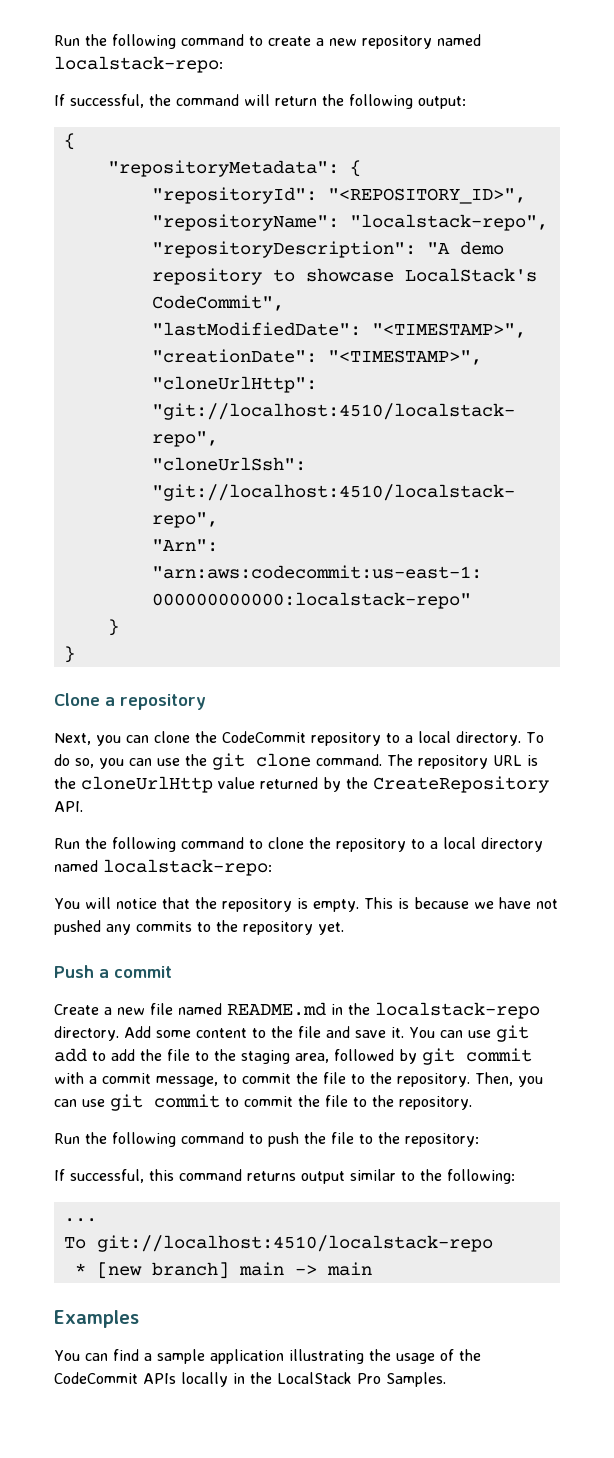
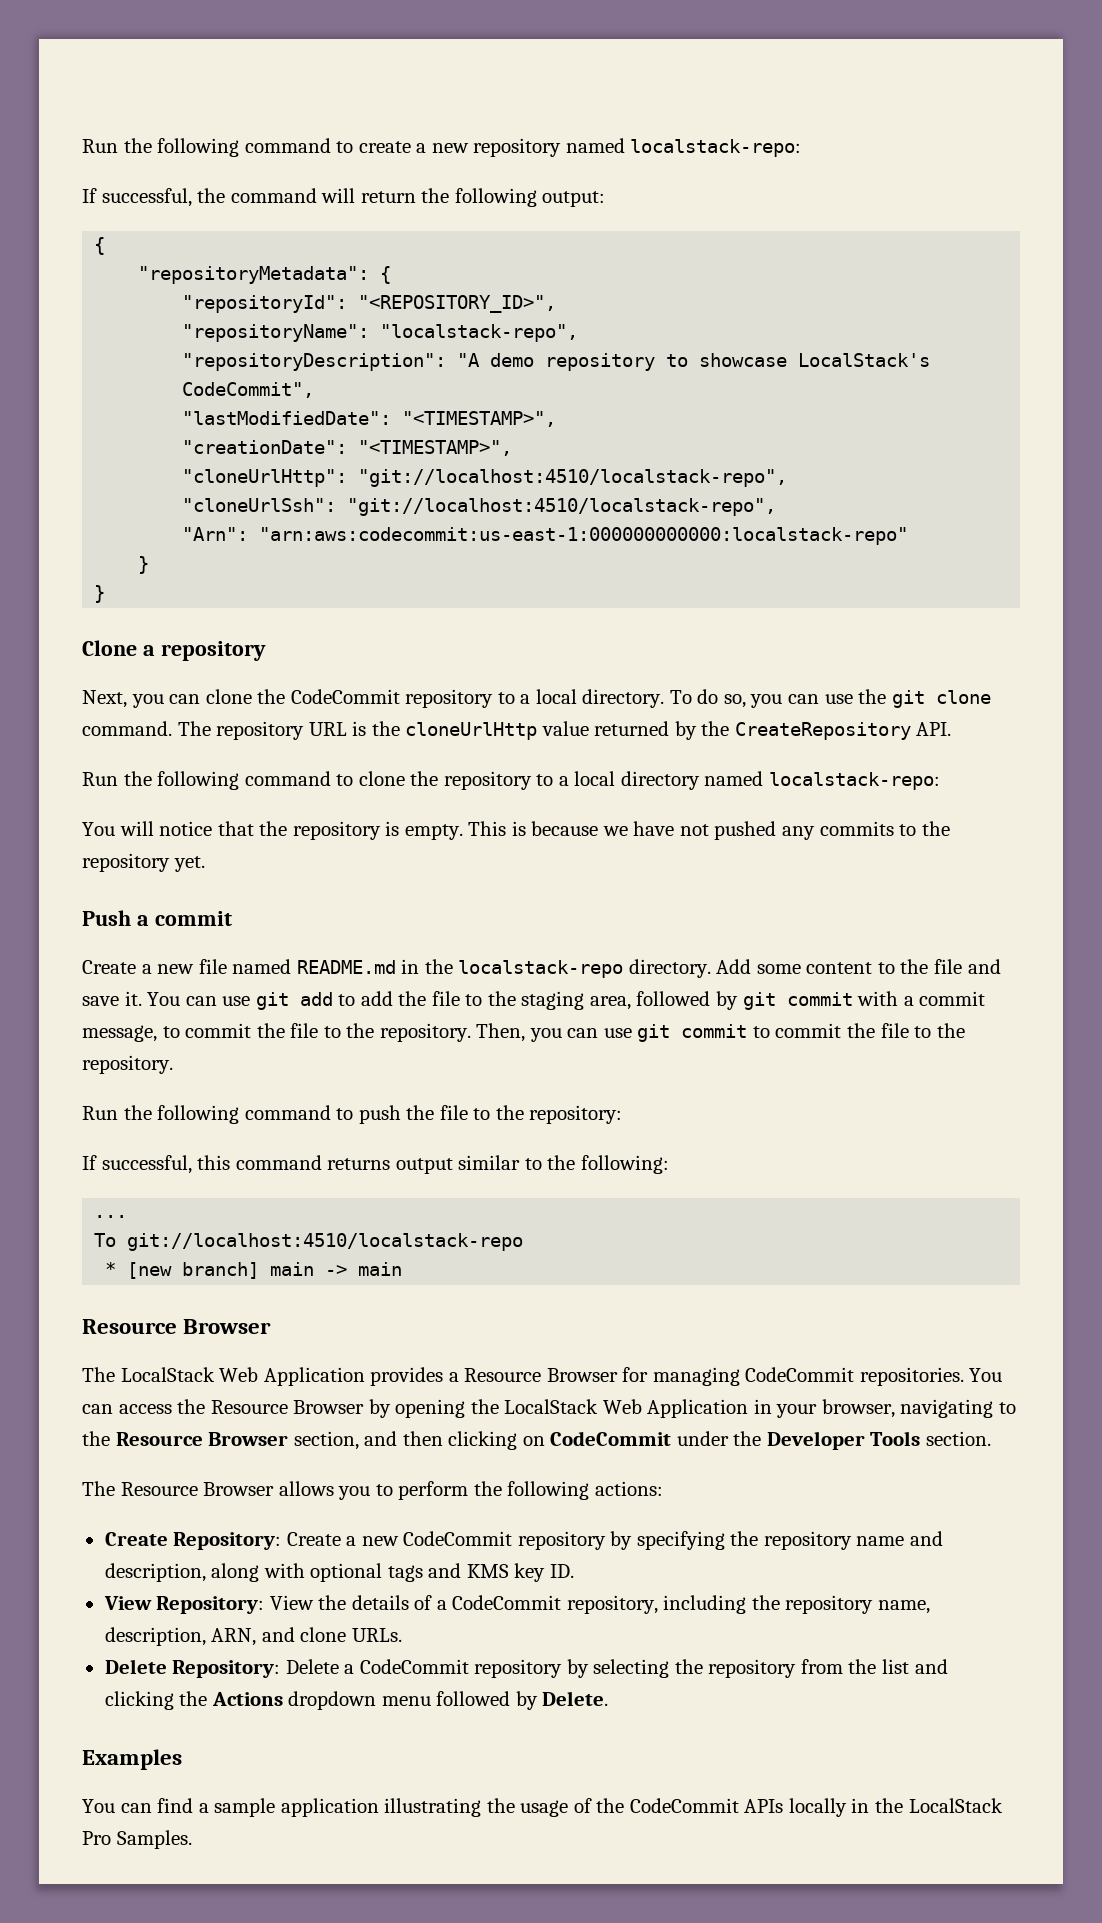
  * [new branch] main -> main
+ Resource Browser
+ The LocalStack Web Application provides a Resource Browser for managing CodeCommit repositories. You can access the Resource Browser by opening the LocalStack Web Application in your browser, navigating to the Resource Browser section, and then clicking on CodeCommit under the Developer Tools section.
+ The Resource Browser allows you to perform the following actions:
+ Create Repository: Create a new CodeCommit repository by specifying the repository name and description, along with optional tags and KMS key ID.
+ View Repository: View the details of a CodeCommit repository, including the repository name, description, ARN, and clone URLs.
+ Delete Repository: Delete a CodeCommit repository by selecting the repository from the list and clicking the Actions dropdown menu followed by Delete.

